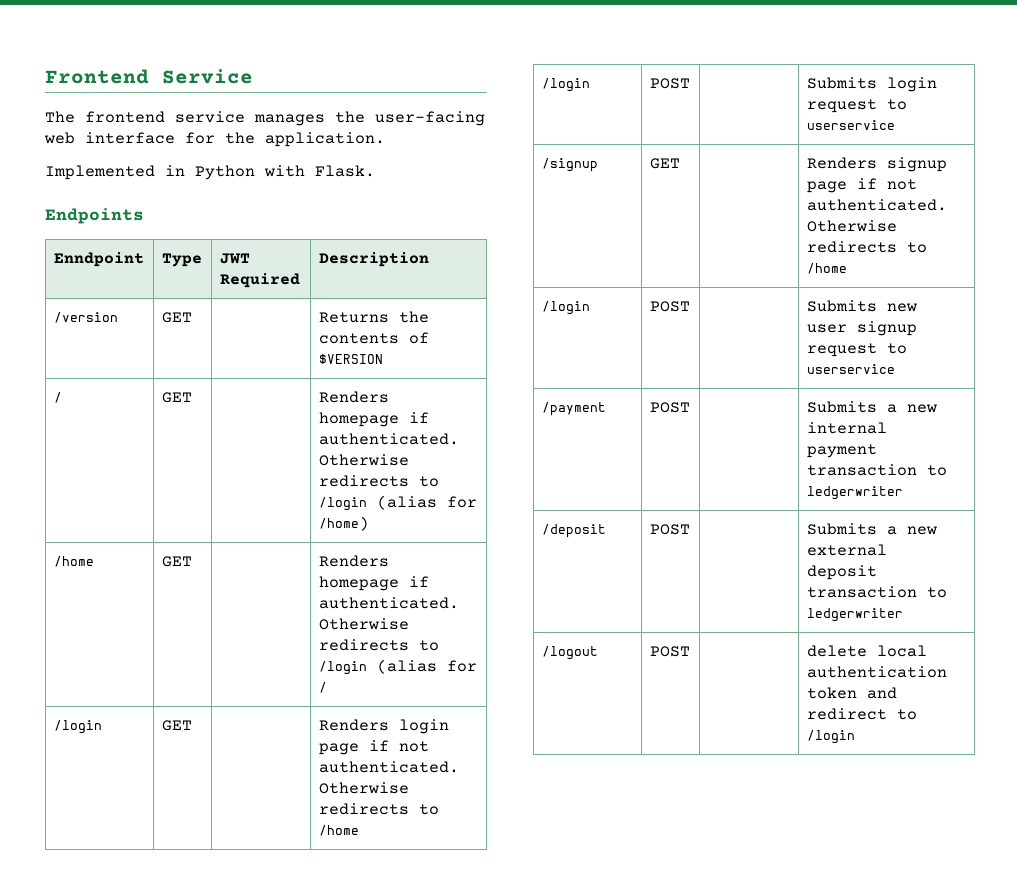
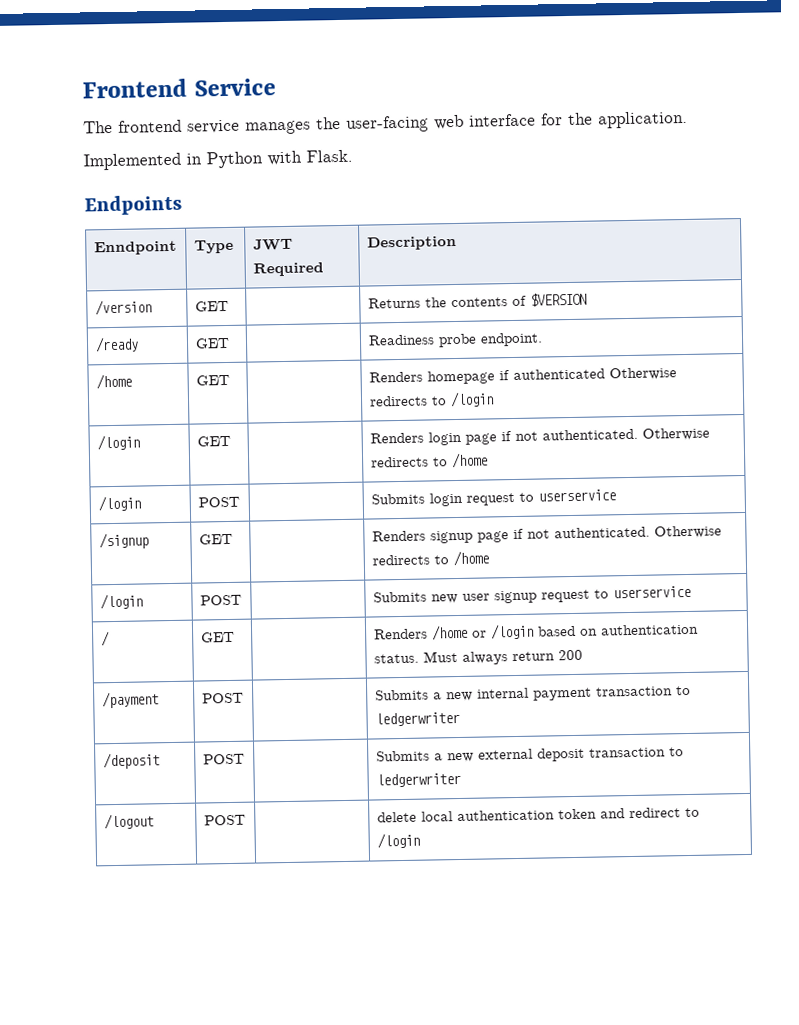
- / | GET | | Renders homepage if authenticated. Otherwise redirects to /login (alias for /home)
+ /ready | GET | | Readiness probe endpoint.
- /home | GET | | Renders homepage if authenticated. Otherwise redirects to /login (alias for /
+ /home | GET | | Renders homepage if authenticated Otherwise redirects to /login
+ / | GET | | Renders /home or /login based on authentication status. Must always return 200

